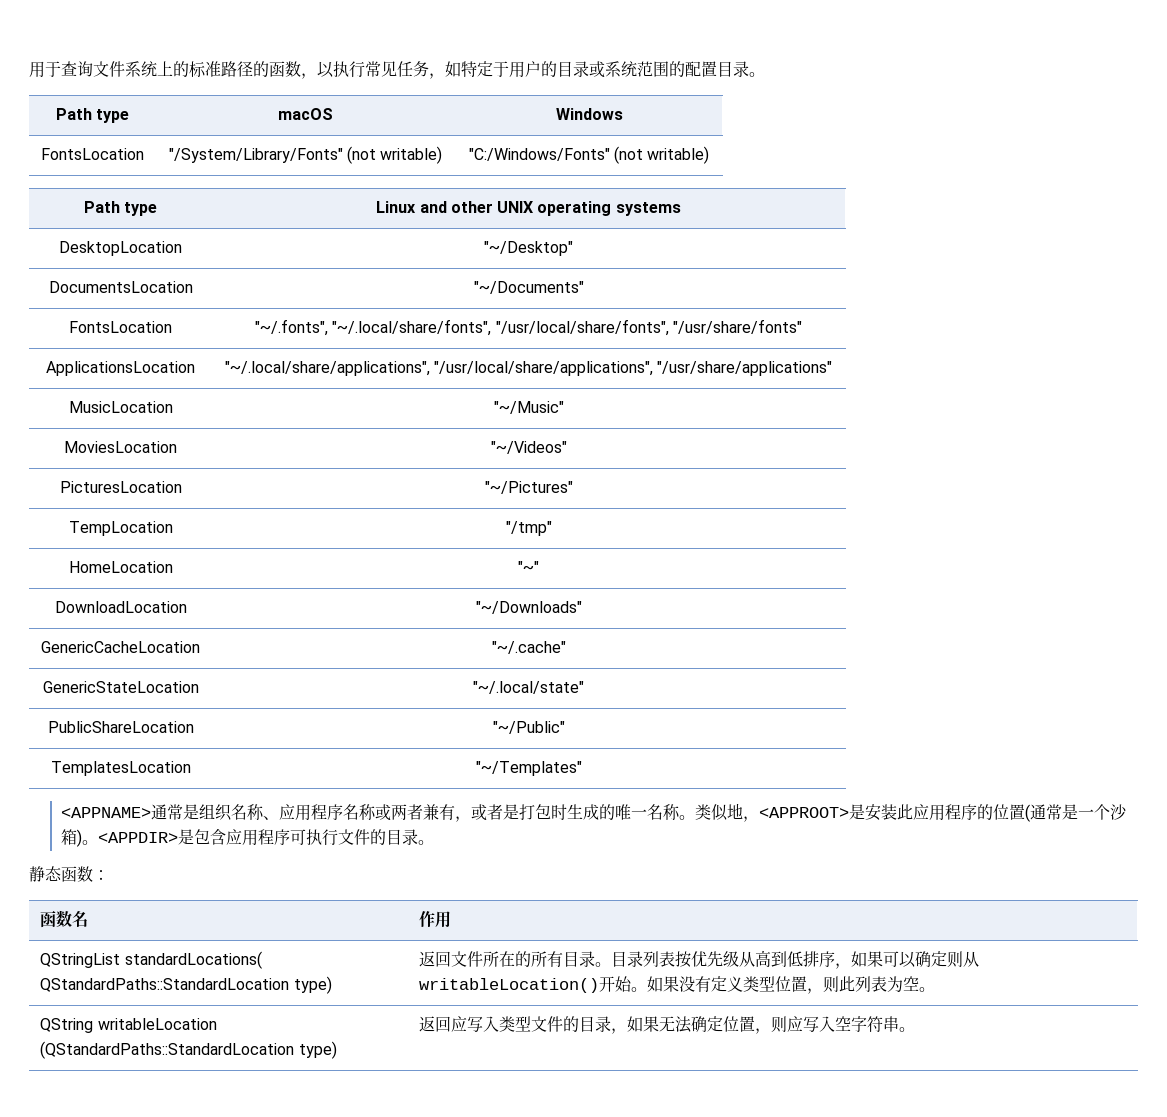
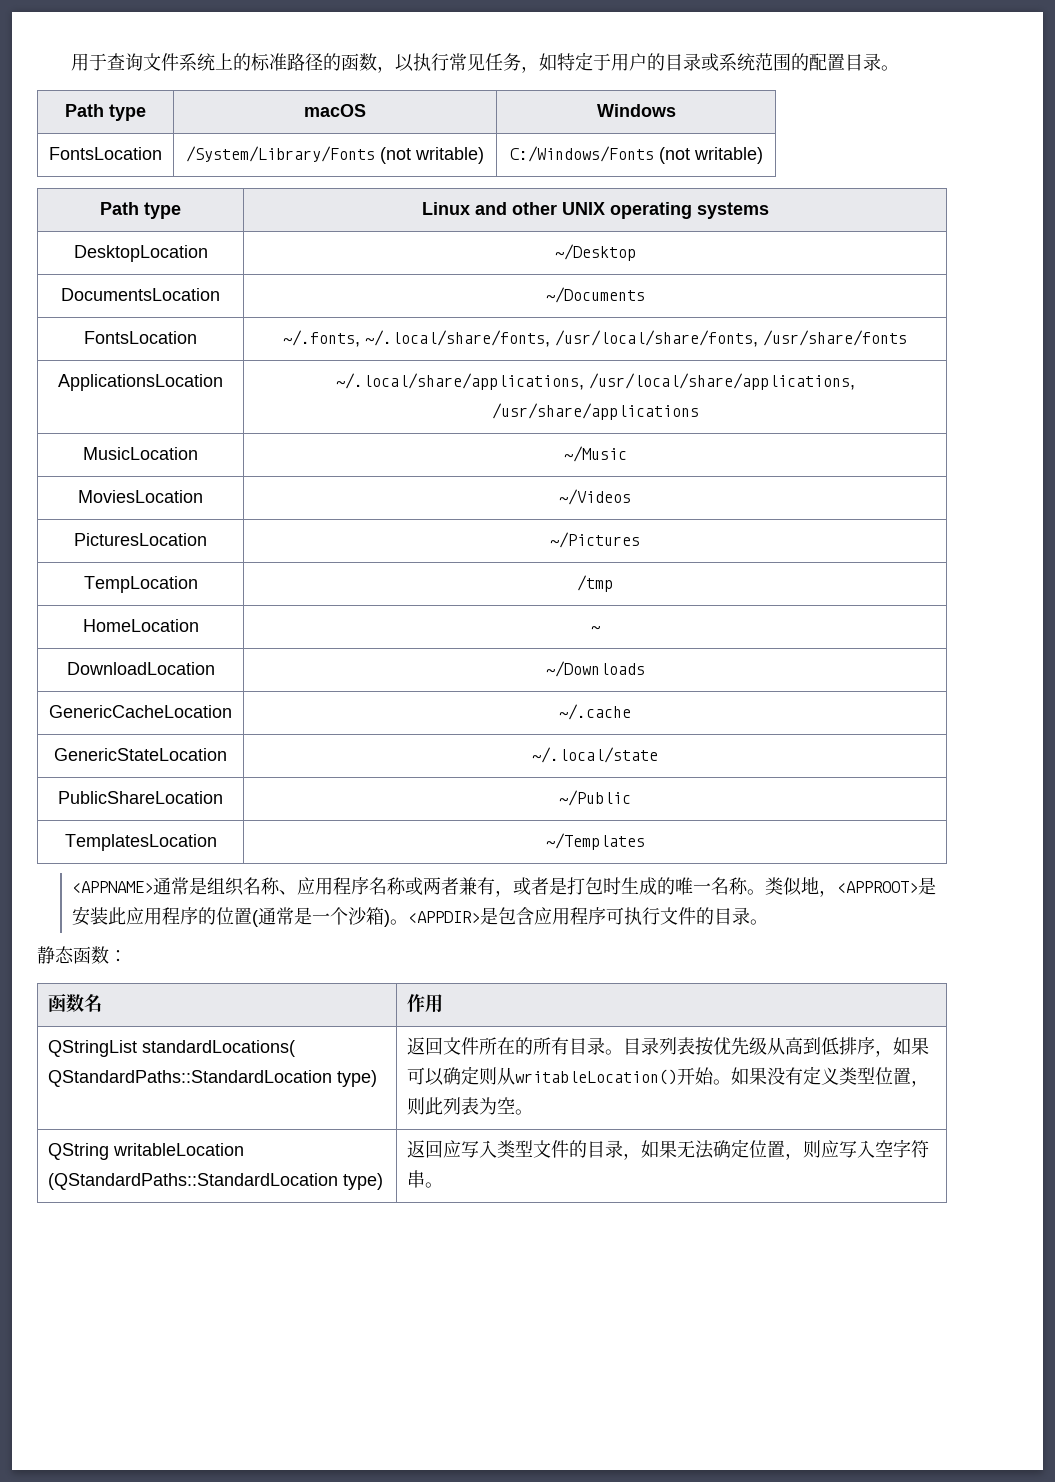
- FontsLocation | "/System/Library/Fonts" (not writable) | "C:/Windows/Fonts" (not writable)
+ FontsLocation | /System/Library/Fonts (not writable) | C:/Windows/Fonts (not writable)
- DesktopLocation | "~/Desktop"
+ DesktopLocation | ~/Desktop
- DocumentsLocation | "~/Documents"
- FontsLocation | "~/.fonts", "~/.local/share/fonts", "/usr/local/share/fonts", "/usr/share/fonts"
- ApplicationsLocation | "~/.local/share/applications", "/usr/local/share/applications", "/usr/share/applications"
+ DocumentsLocation | ~/Documents
+ FontsLocation | ~/.fonts, ~/.local/share/fonts, /usr/local/share/fonts, /usr/share/fonts
+ ApplicationsLocation | ~/.local/share/applications, /usr/local/share/applications, /usr/share/applications
- MusicLocation | "~/Music"
+ MusicLocation | ~/Music
- MoviesLocation | "~/Videos"
+ MoviesLocation | ~/Videos
- PicturesLocation | "~/Pictures"
+ PicturesLocation | ~/Pictures
- TempLocation | "/tmp"
+ TempLocation | /tmp
- HomeLocation | "~"
+ HomeLocation | ~
- DownloadLocation | "~/Downloads"
+ DownloadLocation | ~/Downloads
- GenericCacheLocation | "~/.cache"
+ GenericCacheLocation | ~/.cache
- GenericStateLocation | "~/.local/state"
+ GenericStateLocation | ~/.local/state
- PublicShareLocation | "~/Public"
+ PublicShareLocation | ~/Public
- TemplatesLocation | "~/Templates"
+ TemplatesLocation | ~/Templates

